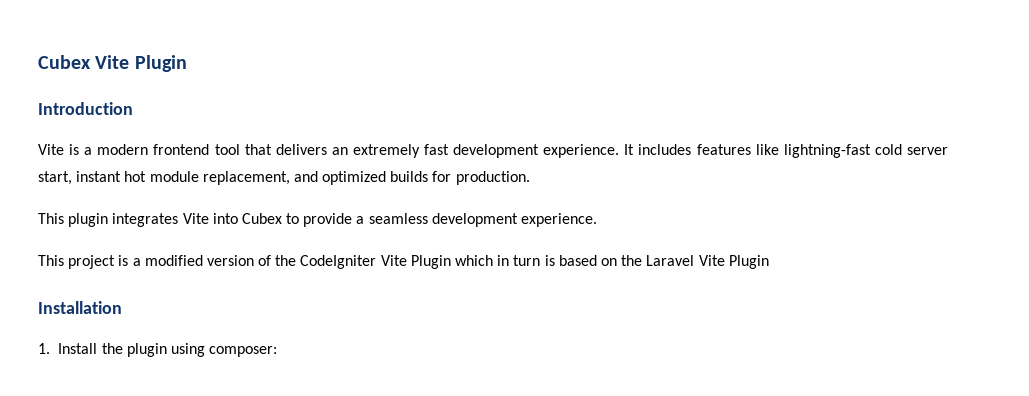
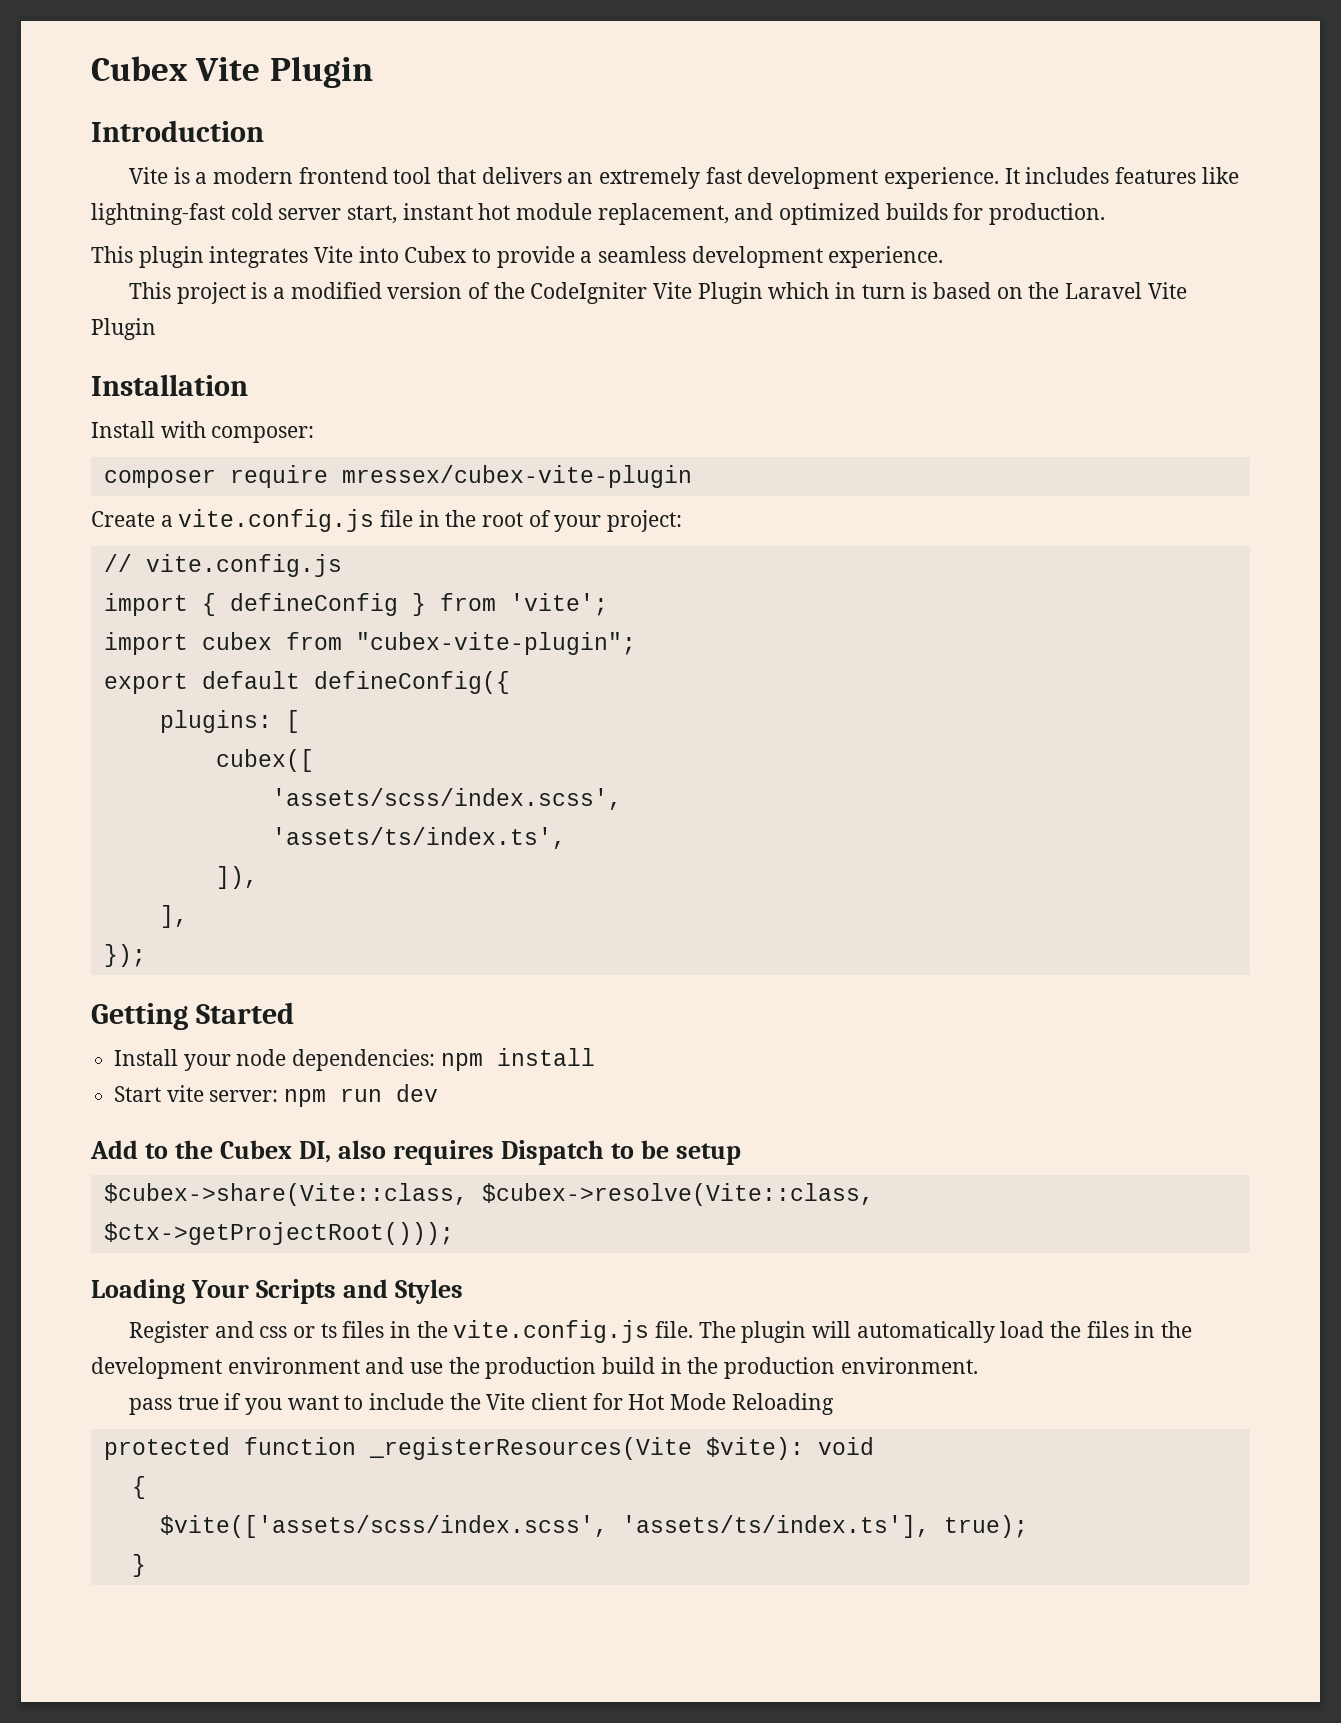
- 1. Install the plugin using composer:
+ Install with composer:
+ composer require mressex/cubex-vite-plugin
+ Create a vite.config.js file in the root of your project:
+ // vite.config.js
+ import { defineConfig } from 'vite';
+ import cubex from "cubex-vite-plugin";
+ export default defineConfig({
+ plugins: [
+ cubex([
+ 'assets/scss/index.scss',
+ 'assets/ts/index.ts',
+ ]),
+ ],
+ });
+ Getting Started
+ Install your node dependencies: npm install
+ Start vite server: npm run dev
+ Add to the Cubex DI, also requires Dispatch to be setup
+ $cubex->share(Vite::class, $cubex->resolve(Vite::class, $ctx->getProjectRoot()));
+ Loading Your Scripts and Styles
+ Register and css or ts files in the vite.config.js file. The plugin will automatically load the files in the development environment and use the production build in the production environment.
+ pass true if you want to include the Vite client for Hot Mode Reloading
+ protected function _registerResources(Vite $vite): void
+ {
+ $vite(['assets/scss/index.scss', 'assets/ts/index.ts'], true);
+ }

